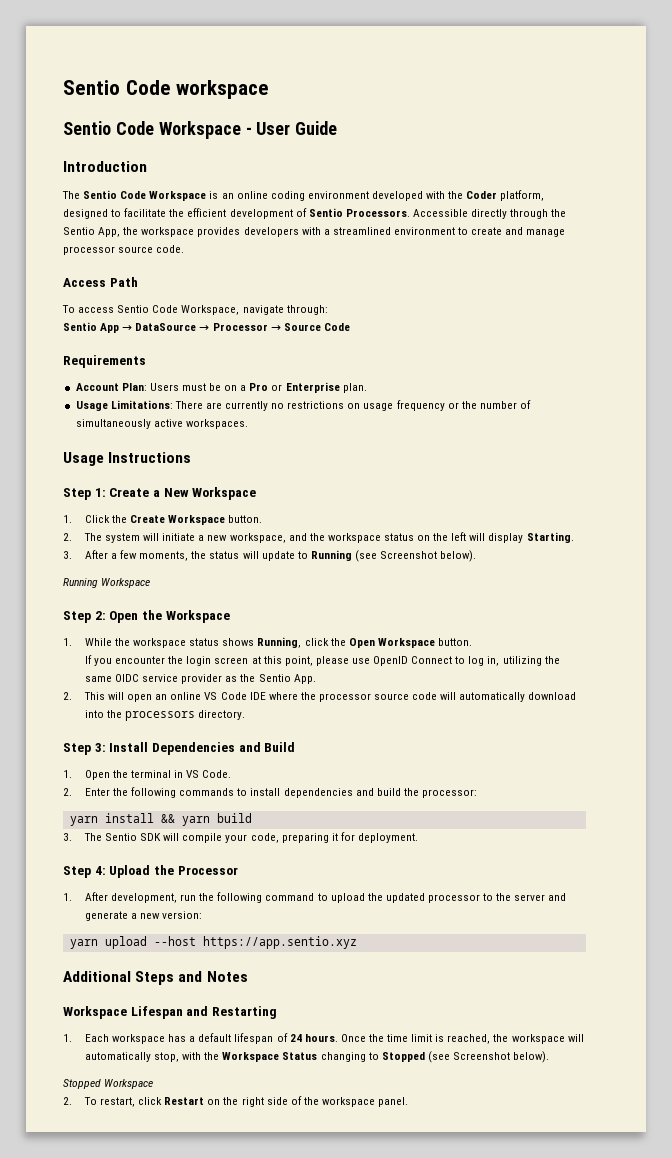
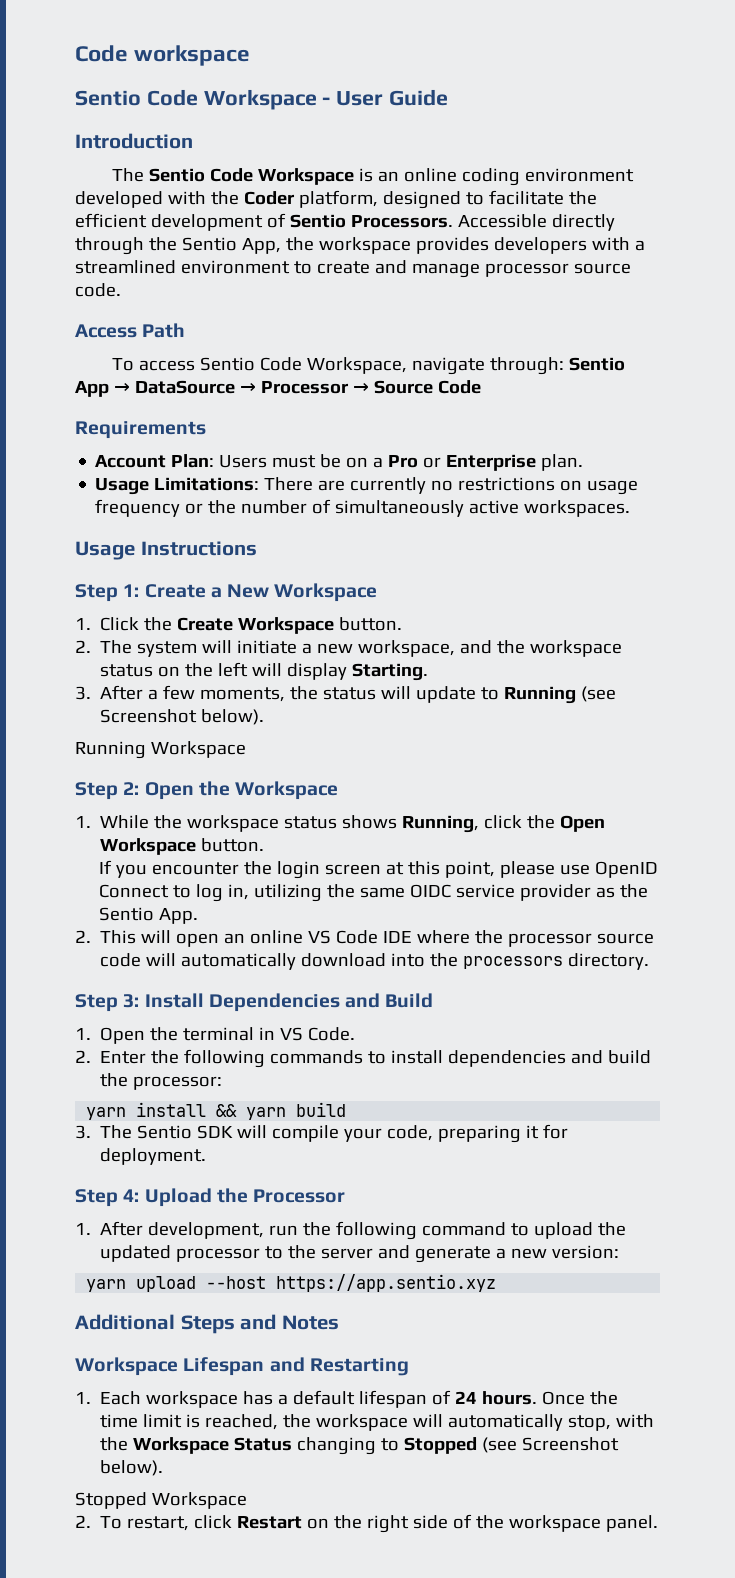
- Sentio Code workspace
+ Code workspace
- To access Sentio Code Workspace, navigate through:
- Sentio App → DataSource → Processor → Source Code
+ To access Sentio Code Workspace, navigate through: Sentio App → DataSource → Processor → Source Code

